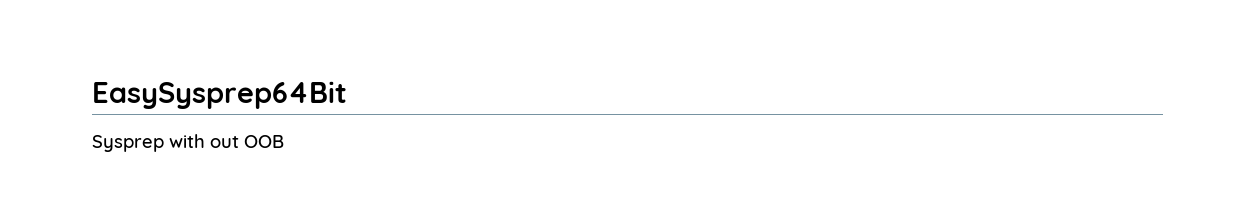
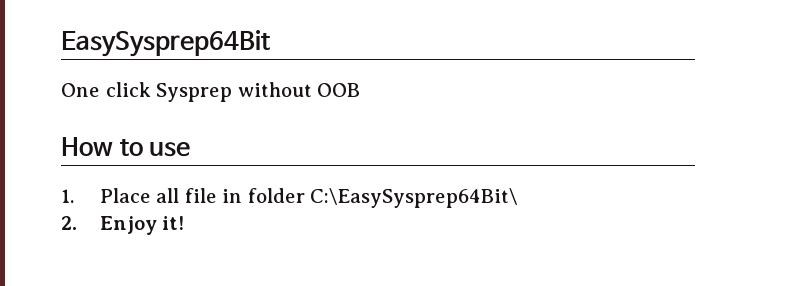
- Sysprep with out OOB
+ One click Sysprep without OOB
+ How to use
+ 1. Place all file in folder C:\EasySysprep64Bit\
+ 2. Enjoy it!

